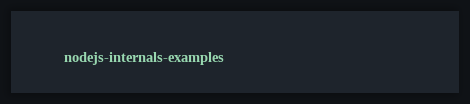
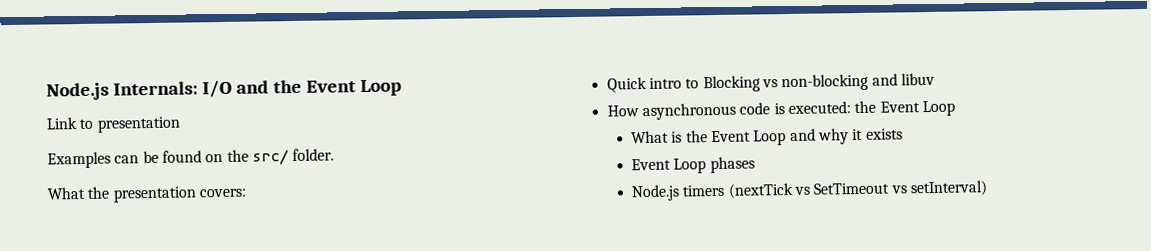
- nodejs-internals-examples
+ Node.js Internals: I/O and the Event Loop
+ Link to presentation
+ Examples can be found on the src/ folder.
+ What the presentation covers:
+ Quick intro to Blocking vs non-blocking and libuv
+ How asynchronous code is executed: the Event Loop
+ What is the Event Loop and why it exists
+ Event Loop phases
+ Node.js timers (nextTick vs SetTimeout vs setInterval)

